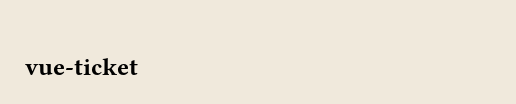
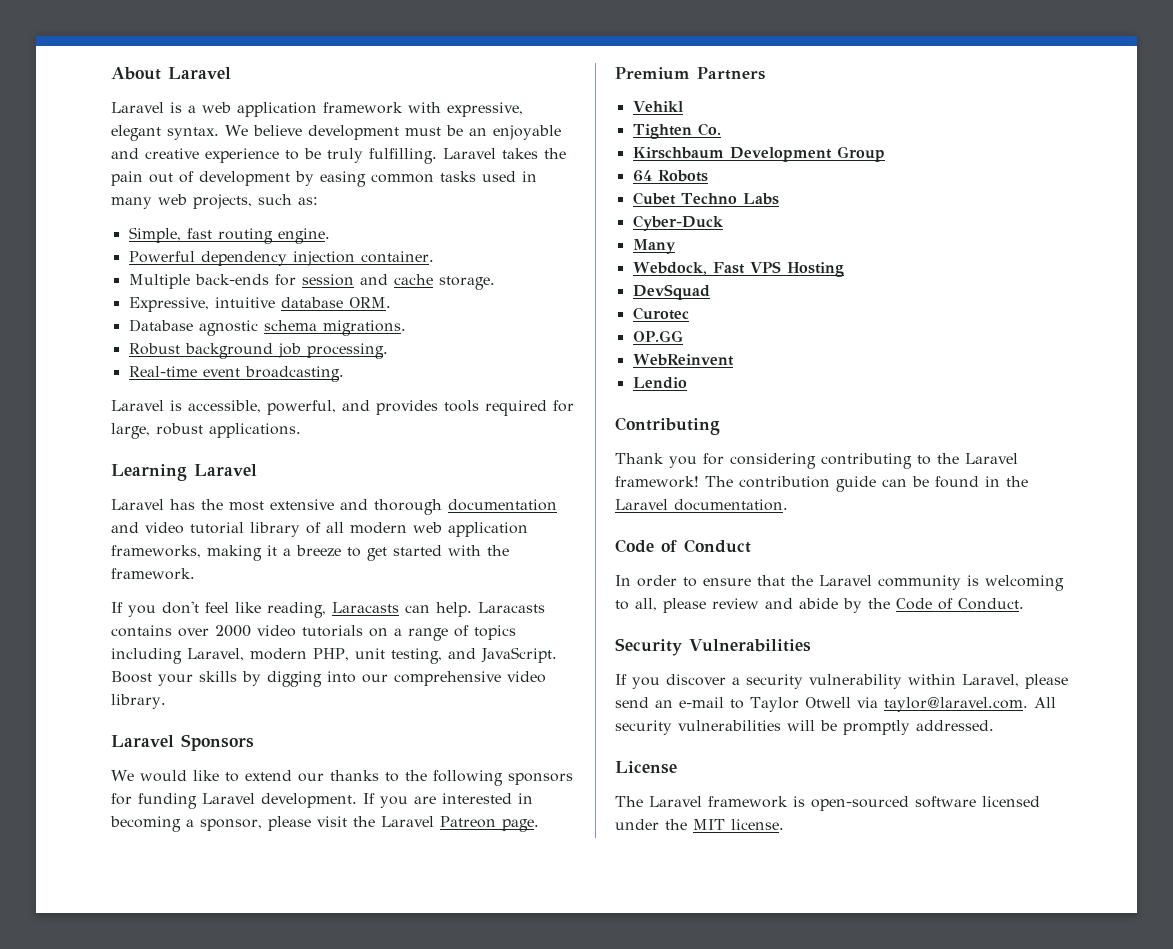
- vue-ticket
+ About Laravel
+ Laravel is a web application framework with expressive, elegant syntax. We believe development must be an enjoyable and creative experience to be truly fulfilling. Laravel takes the pain out of development by easing common tasks used in many web projects, such as:
+ Simple, fast routing engine.
+ Powerful dependency injection container.
+ Multiple back-ends for session and cache storage.
+ Expressive, intuitive database ORM.
+ Database agnostic schema migrations.
+ Robust background job processing.
+ Real-time event broadcasting.
+ Laravel is accessible, powerful, and provides tools required for large, robust applications.
+ Learning Laravel
+ Laravel has the most extensive and thorough documentation and video tutorial library of all modern web application frameworks, making it a breeze to get started with the framework.
+ If you don't feel like reading, Laracasts can help. Laracasts contains over 2000 video tutorials on a range of topics including Laravel, modern PHP, unit testing, and JavaScript. Boost your skills by digging into our comprehensive video library.
+ Laravel Sponsors
+ We would like to extend our thanks to the following sponsors for funding Laravel development. If you are interested in becoming a sponsor, please visit the Laravel Patreon page.
+ Premium Partners
+ Vehikl
+ Tighten Co.
+ Kirschbaum Development Group
+ 64 Robots
+ Cubet Techno Labs
+ Cyber-Duck
+ Many
+ Webdock, Fast VPS Hosting
+ DevSquad
+ Curotec
+ OP.GG
+ WebReinvent
+ Lendio
+ Contributing
+ Thank you for considering contributing to the Laravel framework! The contribution guide can be found in the Laravel documentation.
+ Code of Conduct
+ In order to ensure that the Laravel community is welcoming to all, please review and abide by the Code of Conduct.
+ Security Vulnerabilities
+ If you discover a security vulnerability within Laravel, please send an e-mail to Taylor Otwell via taylor@laravel.com. All security vulnerabilities will be promptly addressed.
+ License
+ The Laravel framework is open-sourced software licensed under the MIT license.

